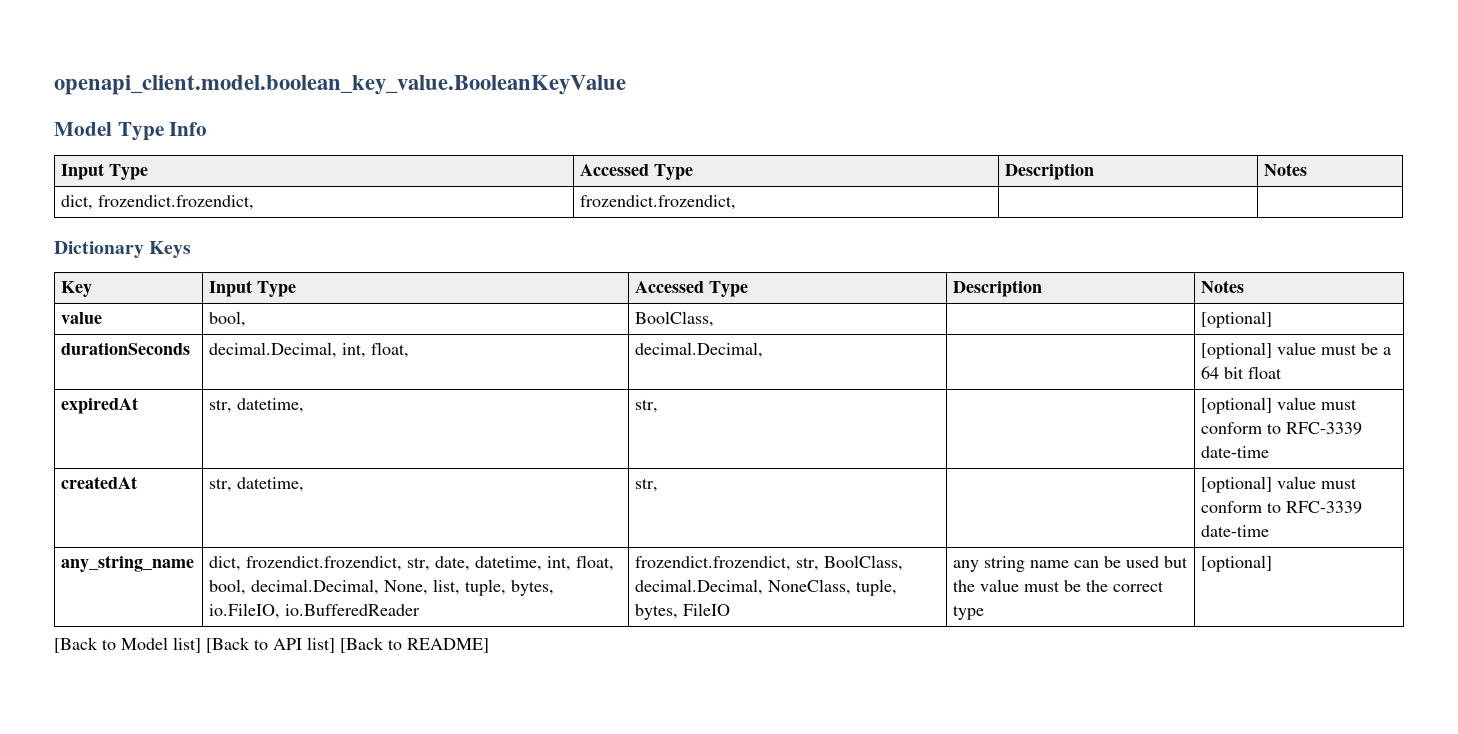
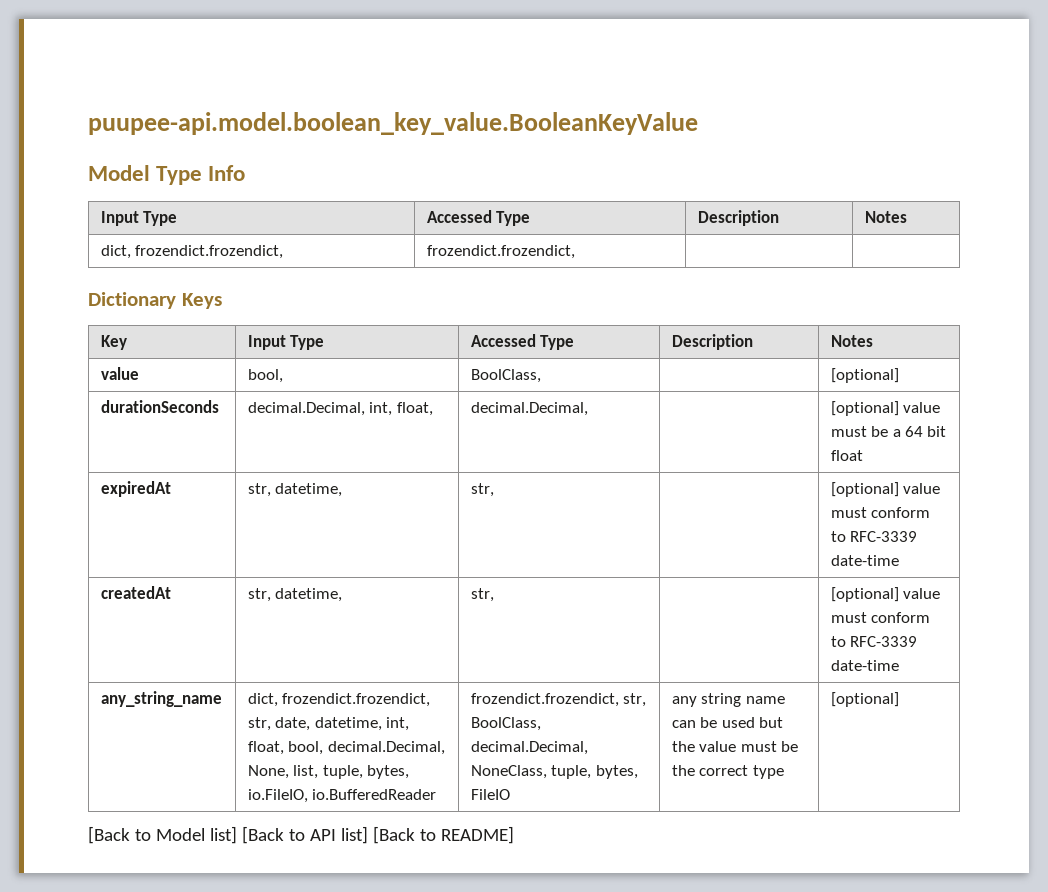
- openapi_client.model.boolean_key_value.BooleanKeyValue
+ puupee-api.model.boolean_key_value.BooleanKeyValue

